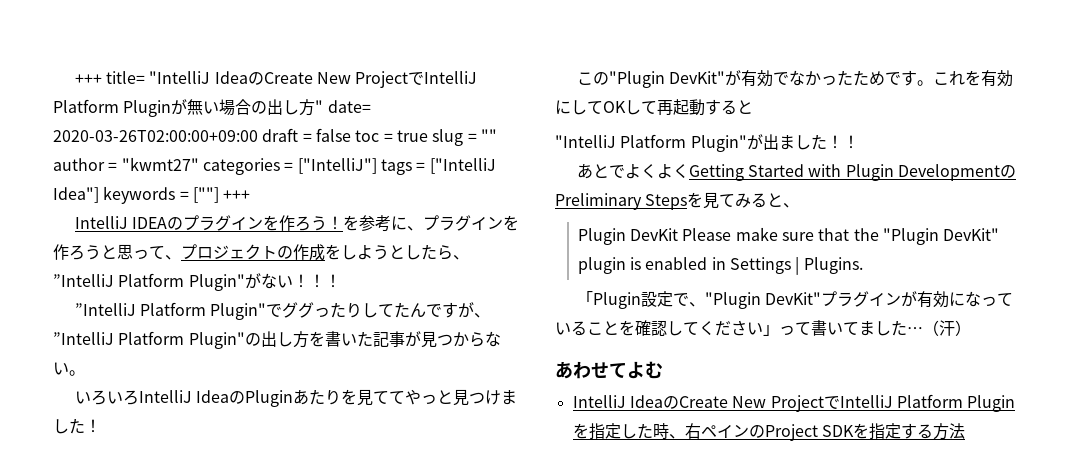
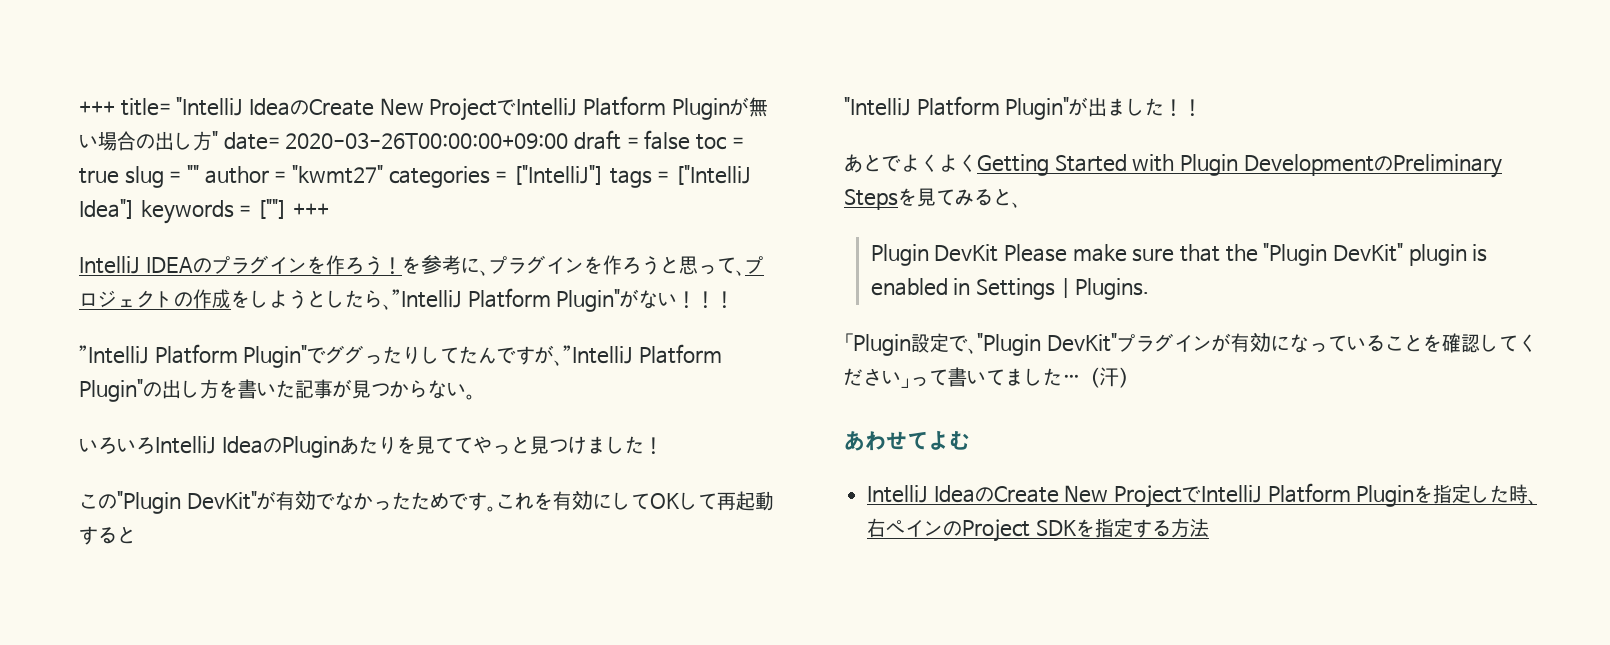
- +++ title= "IntelliJ IdeaのCreate New ProjectでIntelliJ Platform Pluginが無い場合の出し方" date= 2020-03-26T02:00:00+09:00 draft = false toc = true slug = "" author = "kwmt27" categories = ["IntelliJ"] tags = ["IntelliJ Idea"] keywords = [""] +++
+ +++ title= "IntelliJ IdeaのCreate New ProjectでIntelliJ Platform Pluginが無い場合の出し方" date= 2020-03-26T00:00:00+09:00 draft = false toc = true slug = "" author = "kwmt27" categories = ["IntelliJ"] tags = ["IntelliJ Idea"] keywords = [""] +++

